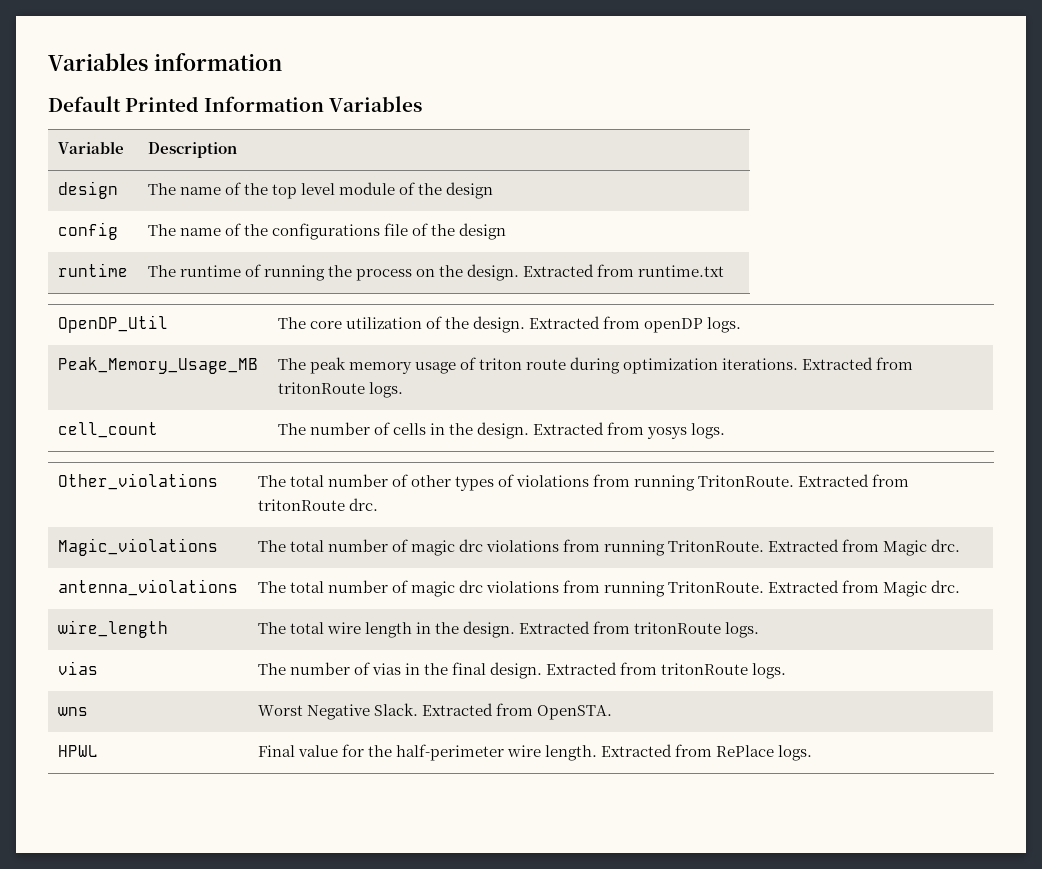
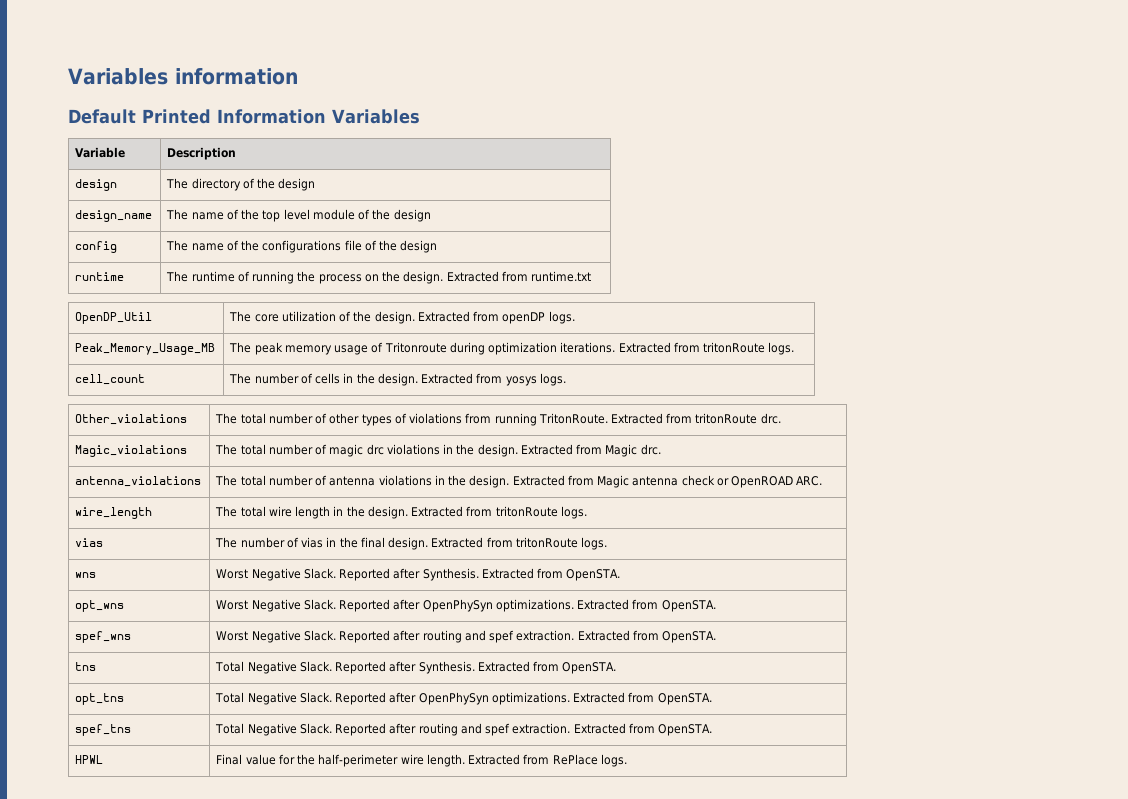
- design | The name of the top level module of the design
+ design | The directory of the design
+ design_name | The name of the top level module of the design
- Peak_Memory_Usage_MB | The peak memory usage of triton route during optimization iterations. Extracted from tritonRoute logs.
+ Peak_Memory_Usage_MB | The peak memory usage of Tritonroute during optimization iterations. Extracted from tritonRoute logs.
- Magic_violations | The total number of magic drc violations from running TritonRoute. Extracted from Magic drc.
+ Magic_violations | The total number of magic drc violations in the design. Extracted from Magic drc.
- antenna_violations | The total number of magic drc violations from running TritonRoute. Extracted from Magic drc.
+ antenna_violations | The total number of antenna violations in the design. Extracted from Magic antenna check or OpenROAD ARC.
- wns | Worst Negative Slack. Extracted from OpenSTA.
+ wns | Worst Negative Slack. Reported after Synthesis. Extracted from OpenSTA.
+ opt_wns | Worst Negative Slack. Reported after OpenPhySyn optimizations. Extracted from OpenSTA.
+ spef_wns | Worst Negative Slack. Reported after routing and spef extraction. Extracted from OpenSTA.
+ tns | Total Negative Slack. Reported after Synthesis. Extracted from OpenSTA.
+ opt_tns | Total Negative Slack. Reported after OpenPhySyn optimizations. Extracted from OpenSTA.
+ spef_tns | Total Negative Slack. Reported after routing and spef extraction. Extracted from OpenSTA.

